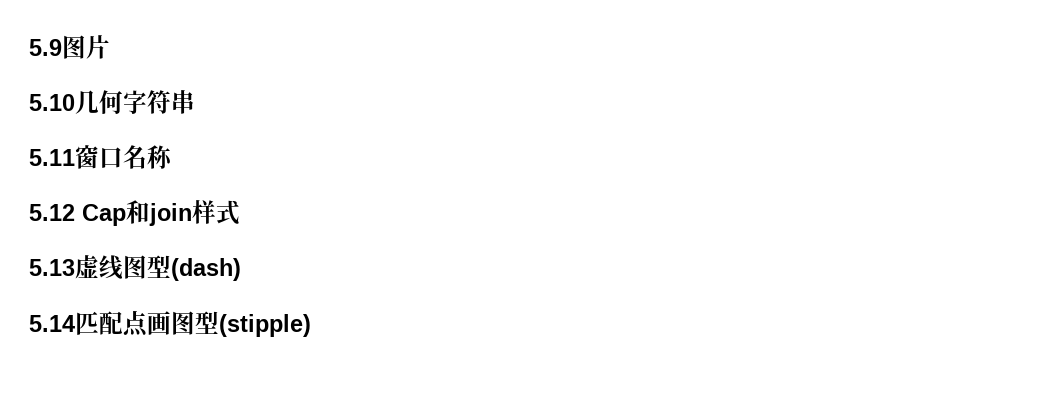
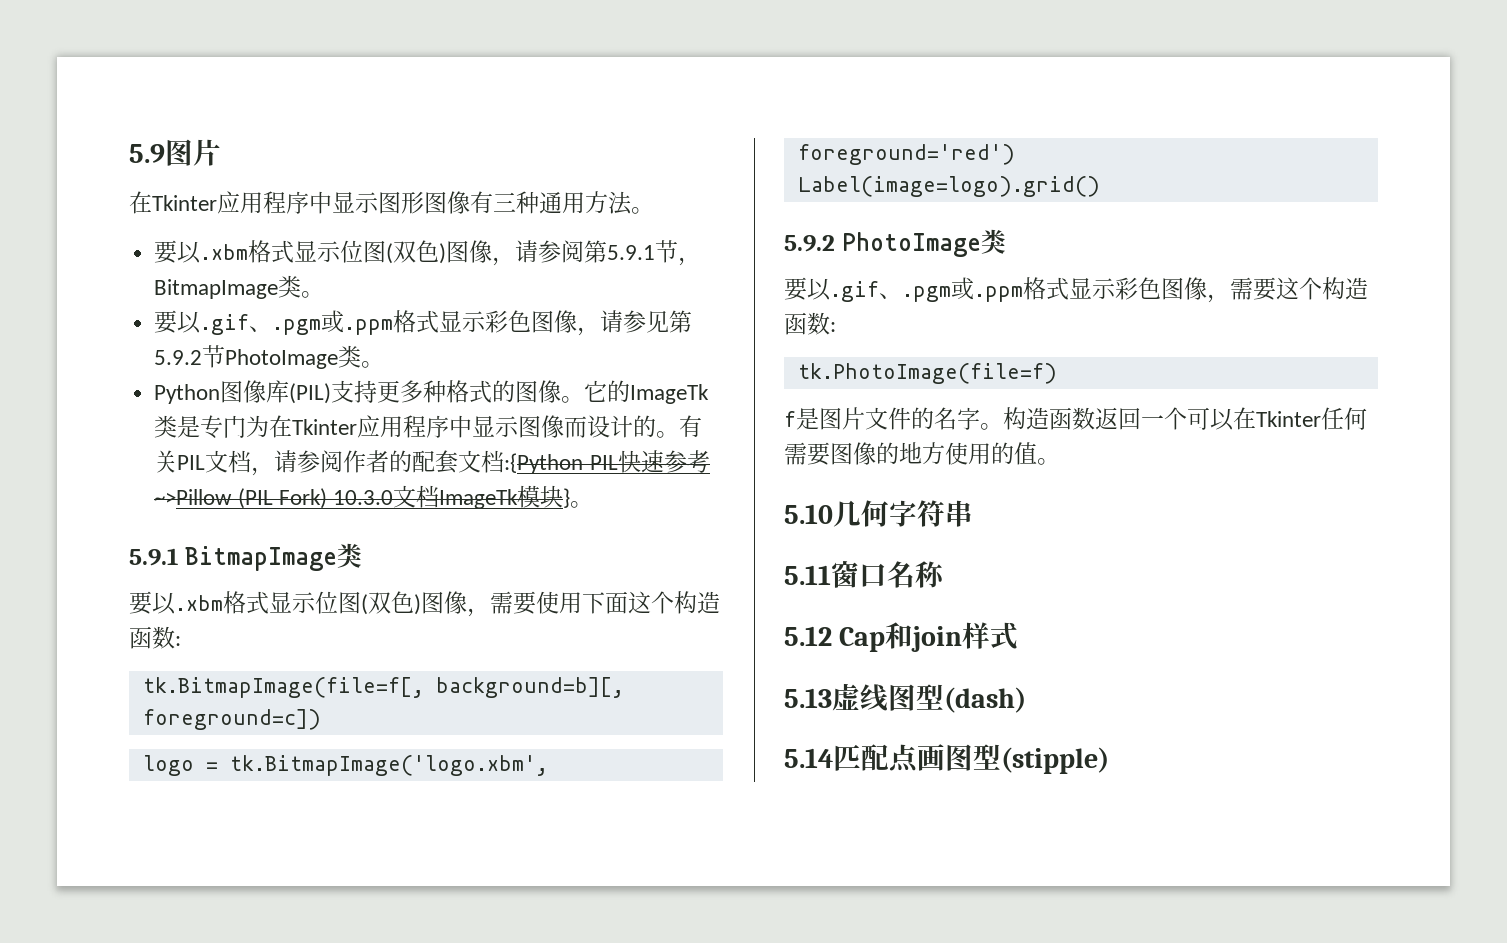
+ 在Tkinter应用程序中显示图形图像有三种通用方法。
+ 要以.xbm格式显示位图(双色)图像，请参阅第5.9.1节，BitmapImage类。
+ 要以.gif、.pgm或.ppm格式显示彩色图像，请参见第5.9.2节PhotoImage类。
+ Python图像库(PIL)支持更多种格式的图像。它的ImageTk类是专门为在Tkinter应用程序中显示图像而设计的。有关PIL文档，请参阅作者的配套文档:{Python PIL快速参考~>Pillow (PIL Fork) 10.3.0文档ImageTk模块}。
+ 5.9.1 BitmapImage类
+ 要以.xbm格式显示位图(双色)图像，需要使用下面这个构造函数:
+ tk.BitmapImage(file=f[, background=b][, foreground=c])
+ logo = tk.BitmapImage('logo.xbm', foreground='red')
+ Label(image=logo).grid()
+ 5.9.2 PhotoImage类
+ 要以.gif、.pgm或.ppm格式显示彩色图像，需要这个构造函数:
+ tk.PhotoImage(file=f)
+ f是图片文件的名字。构造函数返回一个可以在Tkinter任何需要图像的地方使用的值。

